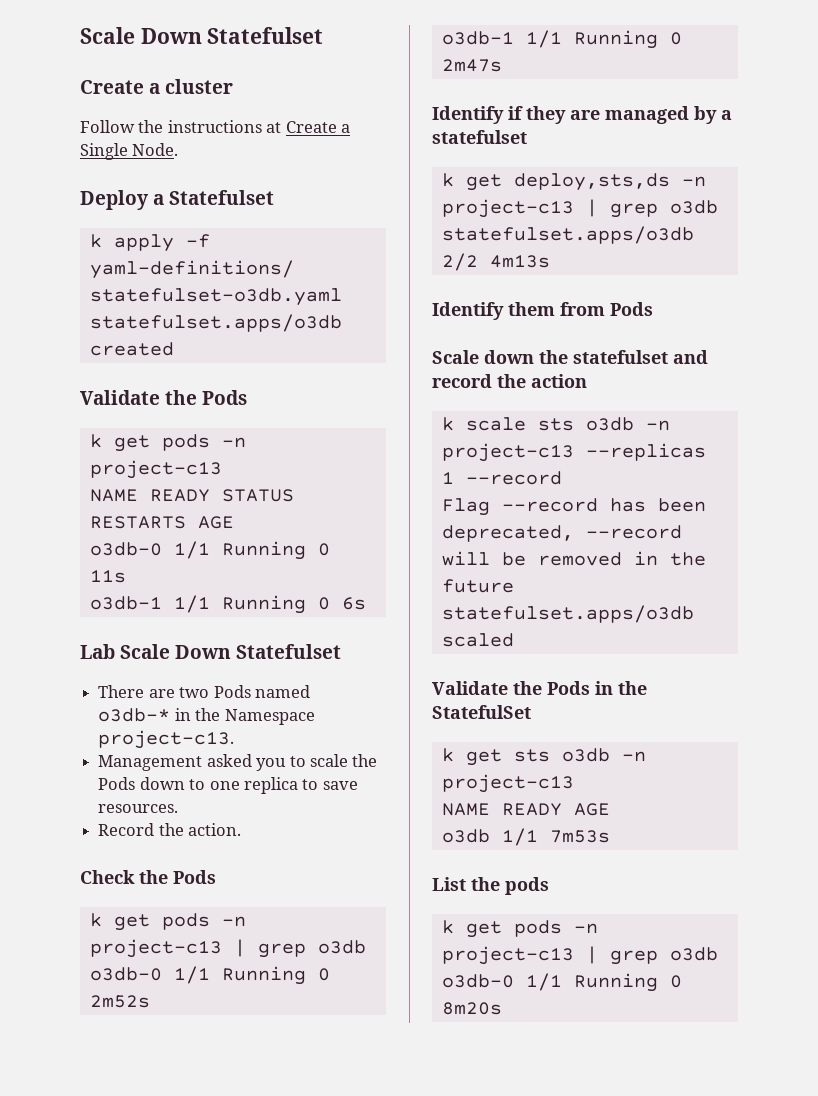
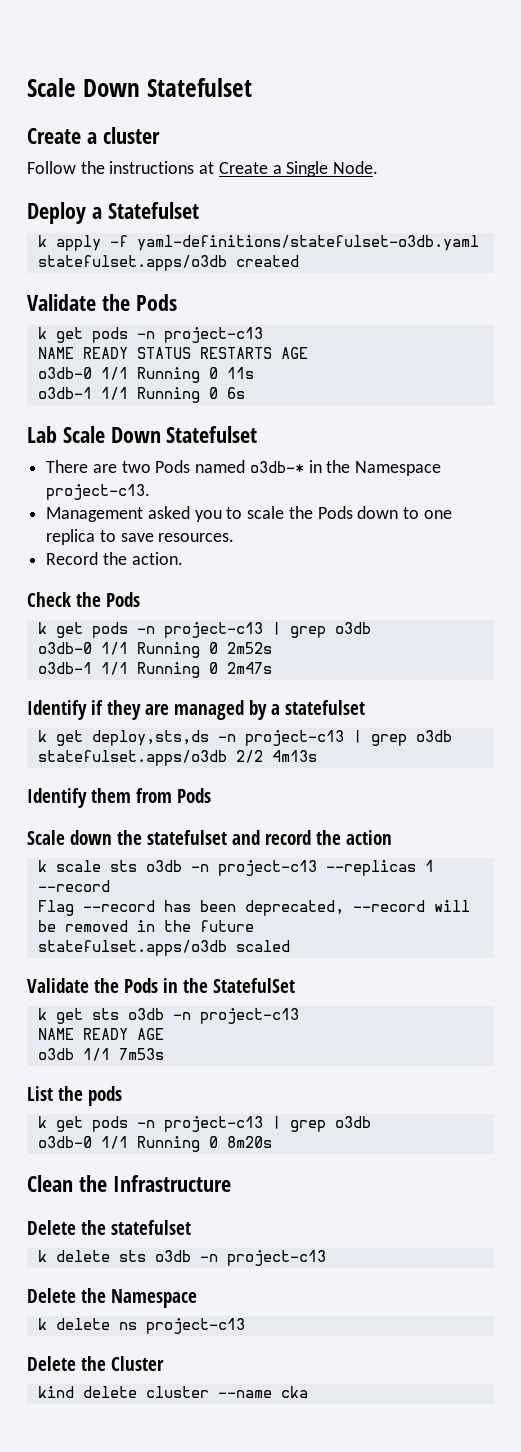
+ Clean the Infrastructure
+ Delete the statefulset
+ k delete sts o3db -n project-c13
+ Delete the Namespace
+ k delete ns project-c13
+ Delete the Cluster
+ kind delete cluster --name cka

